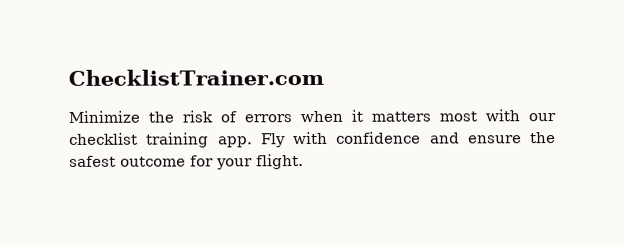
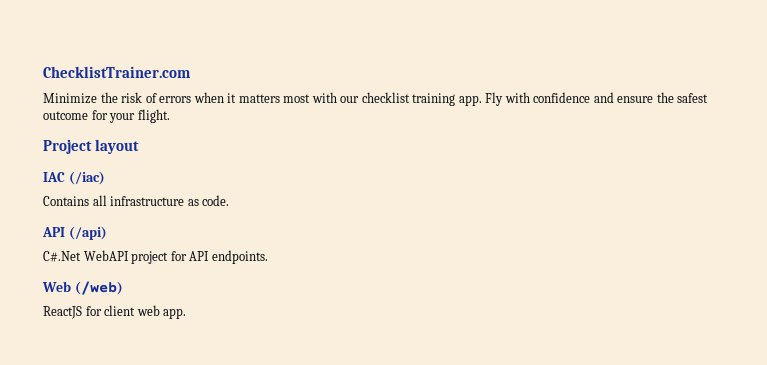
+ Project layout
+ IAC (/iac)
+ Contains all infrastructure as code.
+ API (/api)
+ C#.Net WebAPI project for API endpoints.
+ Web (/web)
+ ReactJS for client web app.

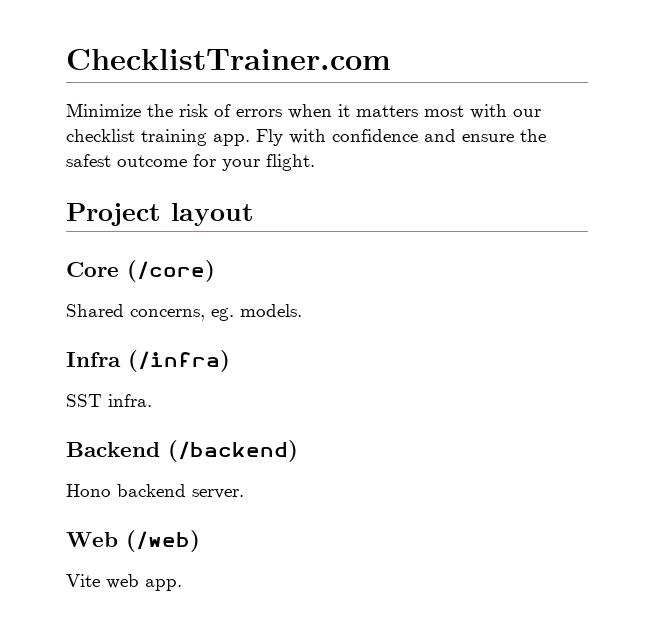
- IAC (/iac)
- Contains all infrastructure as code.
- API (/api)
- C#.Net WebAPI project for API endpoints.
+ Core (/core)
+ Shared concerns, eg. models.
+ Infra (/infra)
+ SST infra.
+ Backend (/backend)
+ Hono backend server.
- ReactJS for client web app.
+ Vite web app.

